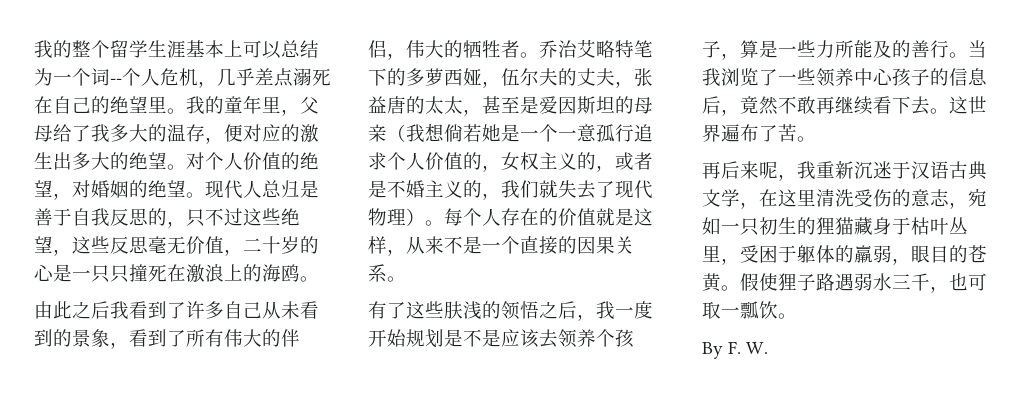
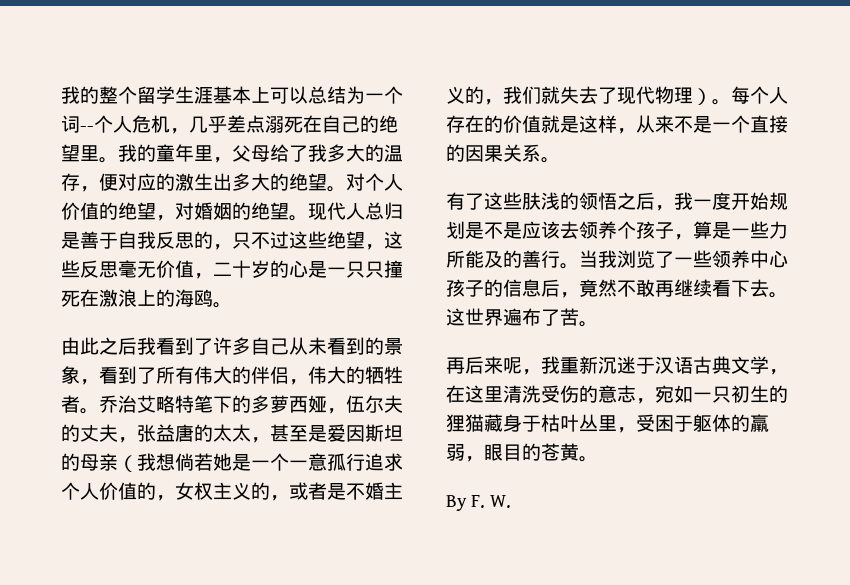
- 假使狸子路遇弱水三千，也可取一瓢饮。

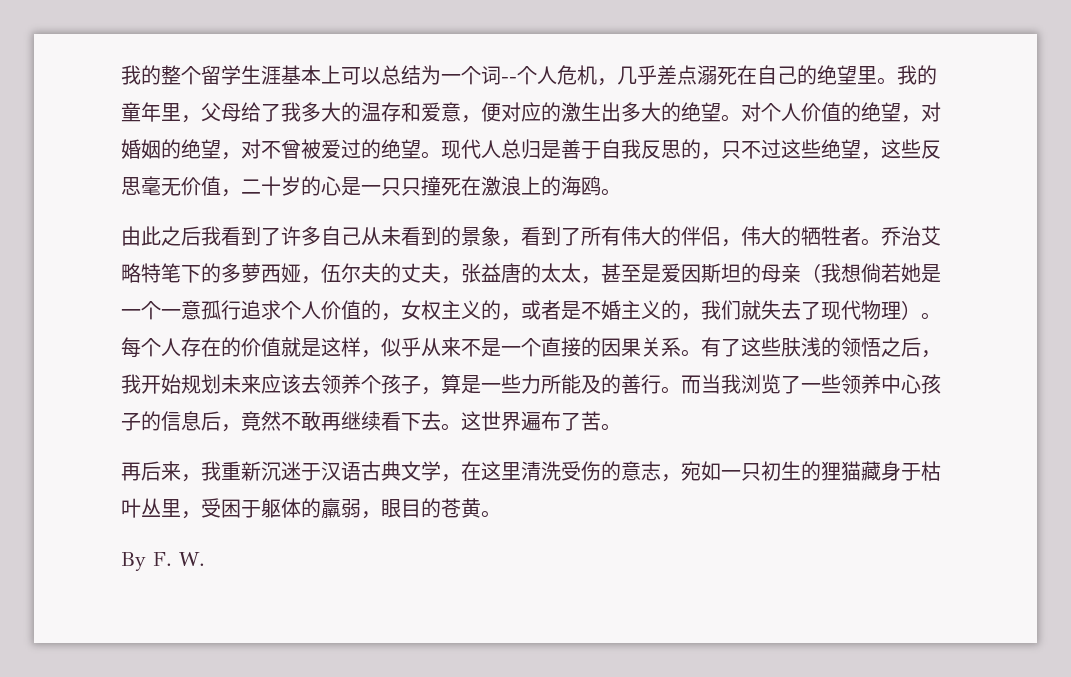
- 我的童年里，父母给了我多大的温存，便对应的激生出多大的绝望。
+ 我的童年里，父母给了我多大的温存和爱意，便对应的激生出多大的绝望。
- 对个人价值的绝望，对婚姻的绝望。
+ 对个人价值的绝望，对婚姻的绝望，对不曾被爱过的绝望。
- 每个人存在的价值就是这样，从来不是一个直接的因果关系。
- 有了这些肤浅的领悟之后，我一度开始规划是不是应该去领养个孩子，算是一些力所能及的善行。
+ 每个人存在的价值就是这样，似乎从来不是一个直接的因果关系。有了这些肤浅的领悟之后，我开始规划未来应该去领养个孩子，算是一些力所能及的善行。
- 当我浏览了一些领养中心孩子的信息后，竟然不敢再继续看下去。
+ 而当我浏览了一些领养中心孩子的信息后，竟然不敢再继续看下去。
- 再后来呢，我重新沉迷于汉语古典文学，在这里清洗受伤的意志，宛如一只初生的狸猫藏身于枯叶丛里，受困于躯体的羸弱，眼目的苍黄。
+ 再后来，我重新沉迷于汉语古典文学，在这里清洗受伤的意志，宛如一只初生的狸猫藏身于枯叶丛里，受困于躯体的羸弱，眼目的苍黄。

